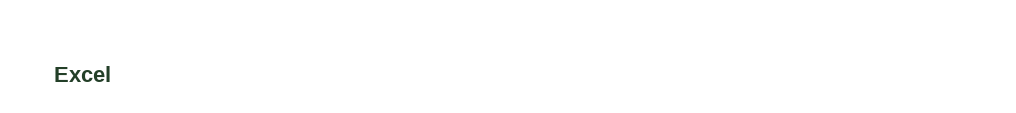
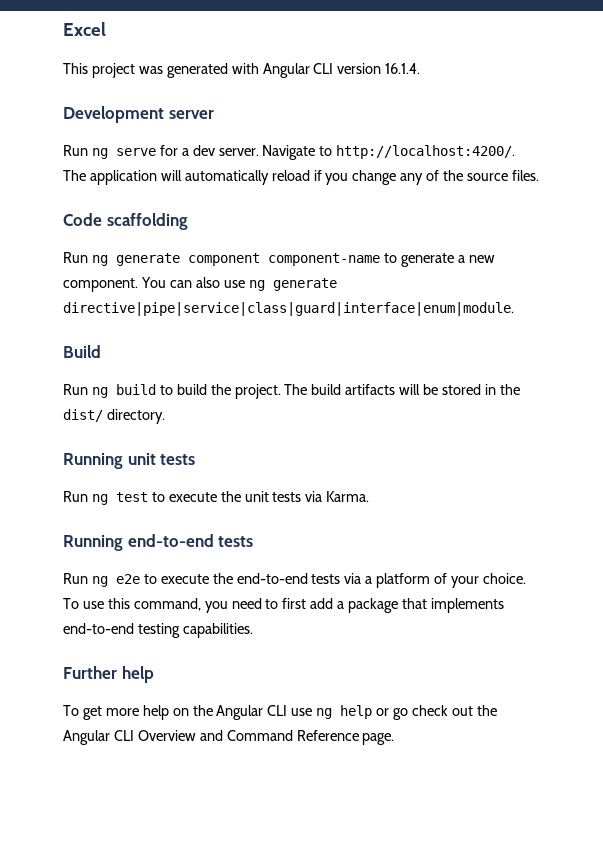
+ This project was generated with Angular CLI version 16.1.4.
+ Development server
+ Run ng serve for a dev server. Navigate to http://localhost:4200/. The application will automatically reload if you change any of the source files.
+ Code scaffolding
+ Run ng generate component component-name to generate a new component. You can also use ng generate directive|pipe|service|class|guard|interface|enum|module.
+ Build
+ Run ng build to build the project. The build artifacts will be stored in the dist/ directory.
+ Running unit tests
+ Run ng test to execute the unit tests via Karma.
+ Running end-to-end tests
+ Run ng e2e to execute the end-to-end tests via a platform of your choice. To use this command, you need to first add a package that implements end-to-end testing capabilities.
+ Further help
+ To get more help on the Angular CLI use ng help or go check out the Angular CLI Overview and Command Reference page.

